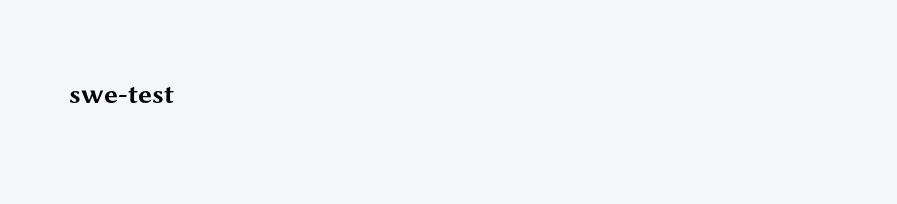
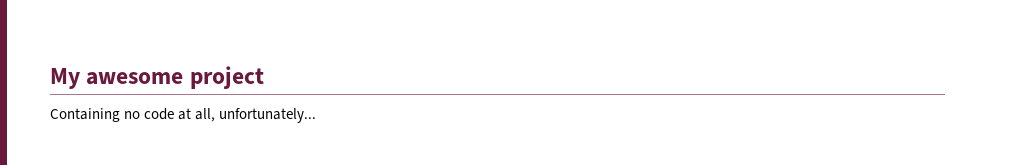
- swe-test
+ My awesome project
+ Containing no code at all, unfortunately...

